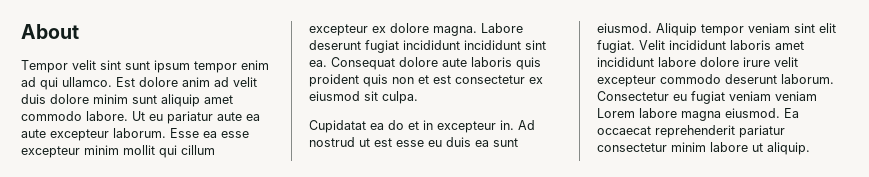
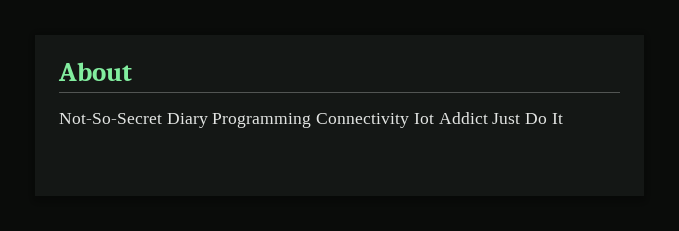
- Tempor velit sint sunt ipsum tempor enim ad qui ullamco. Est dolore anim ad velit duis dolore minim sunt aliquip amet commodo labore. Ut eu pariatur aute ea aute excepteur laborum. Esse ea esse excepteur minim mollit qui cillum excepteur ex dolore magna. Labore deserunt fugiat incididunt incididunt sint ea. Consequat dolore aute laboris quis proident quis non et est consectetur ex eiusmod sit culpa.
- Cupidatat ea do et in excepteur in. Ad nostrud ut est esse eu duis ea sunt eiusmod. Aliquip tempor veniam sint elit fugiat. Velit incididunt laboris amet incididunt labore dolore irure velit excepteur commodo deserunt laborum. Consectetur eu fugiat veniam veniam Lorem labore magna eiusmod. Ea occaecat reprehenderit pariatur consectetur minim labore ut aliquip.
+ Not-So-Secret Diary Programming Connectivity Iot Addict Just Do It

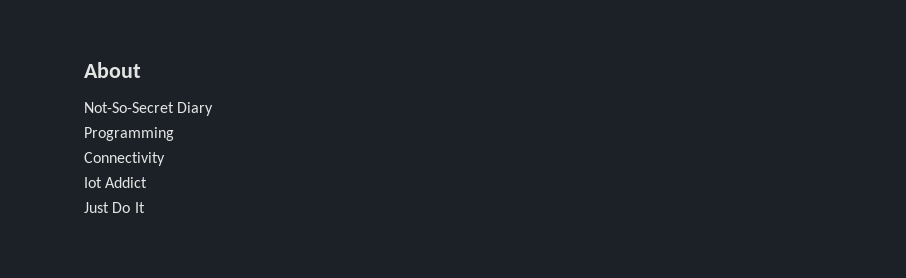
- Not-So-Secret Diary Programming Connectivity Iot Addict Just Do It
+ Not-So-Secret Diary
+ Programming
+ Connectivity
+ Iot Addict
+ Just Do It

